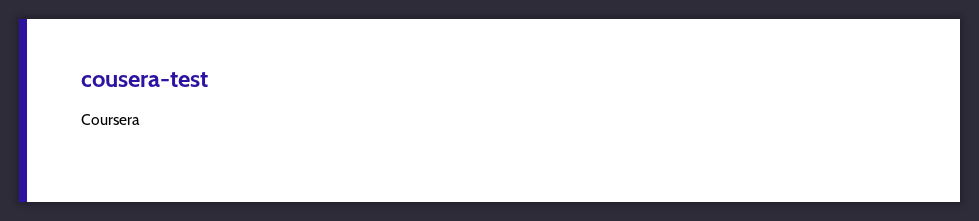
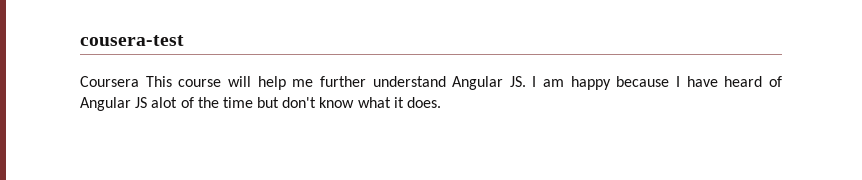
- Coursera
+ Coursera This course will help me further understand Angular JS. I am happy because I have heard of Angular JS alot of the time but don't know what it does.

